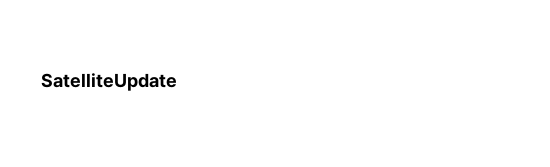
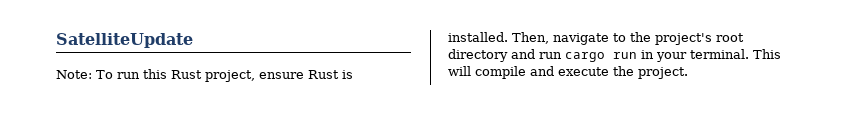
+ Note: To run this Rust project, ensure Rust is installed. Then, navigate to the project's root directory and run cargo run in your terminal. This will compile and execute the project.

